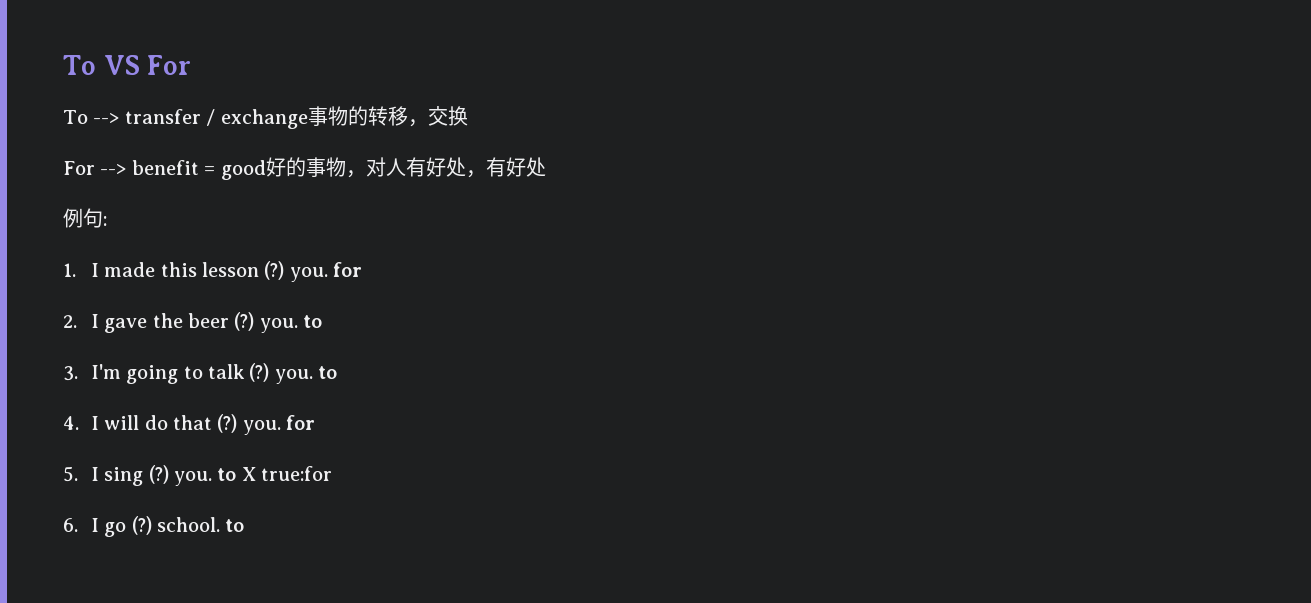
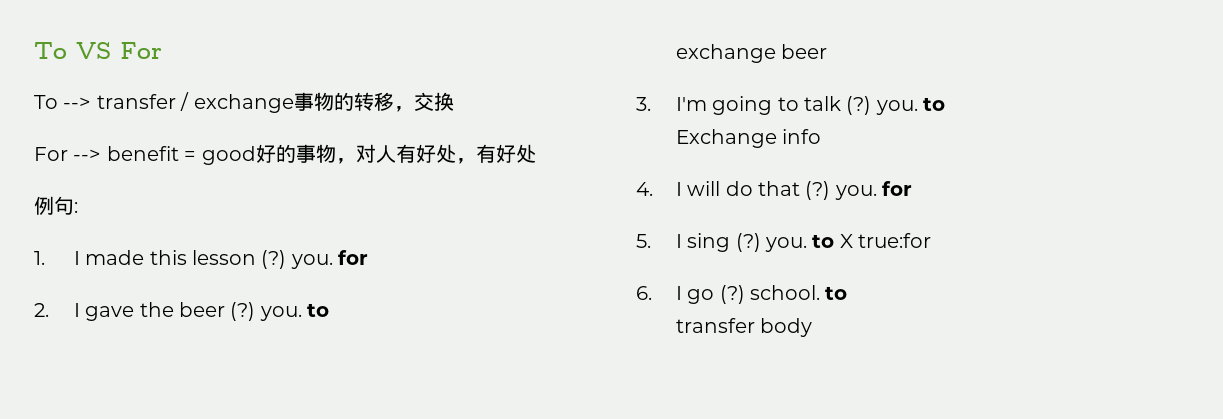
+ exchange beer
+ Exchange info
+ transfer body

